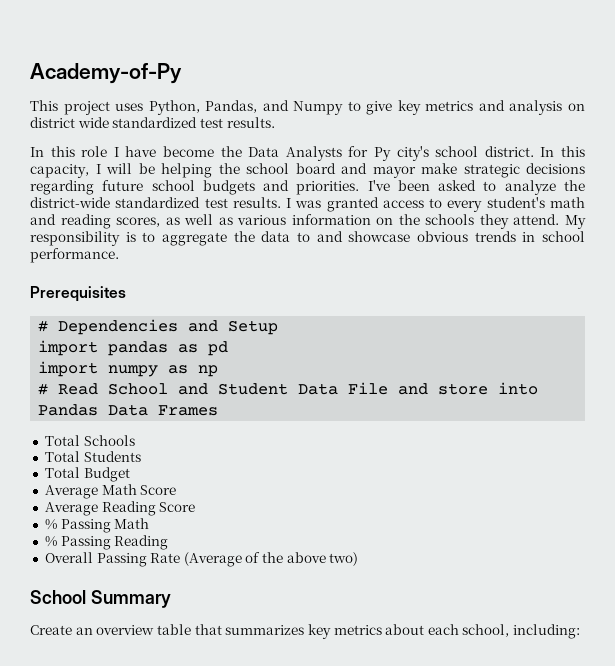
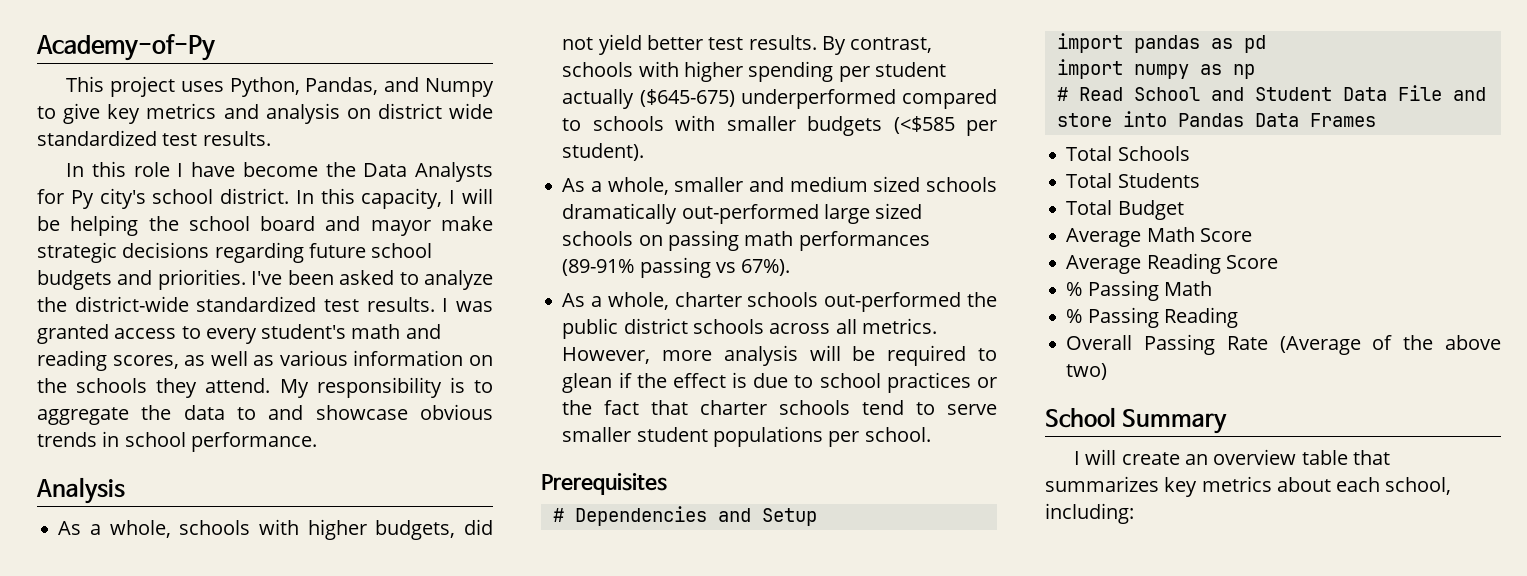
+ Analysis
+ As a whole, schools with higher budgets, did not yield better test results. By contrast, schools with higher spending per student actually ($645-675) underperformed compared to schools with smaller budgets (<$585 per student).
+ As a whole, smaller and medium sized schools dramatically out-performed large sized schools on passing math performances (89-91% passing vs 67%).
+ As a whole, charter schools out-performed the public district schools across all metrics. However, more analysis will be required to glean if the effect is due to school practices or the fact that charter schools tend to serve smaller student populations per school.
- Create an overview table that summarizes key metrics about each school, including:
+ I will create an overview table that summarizes key metrics about each school, including:

